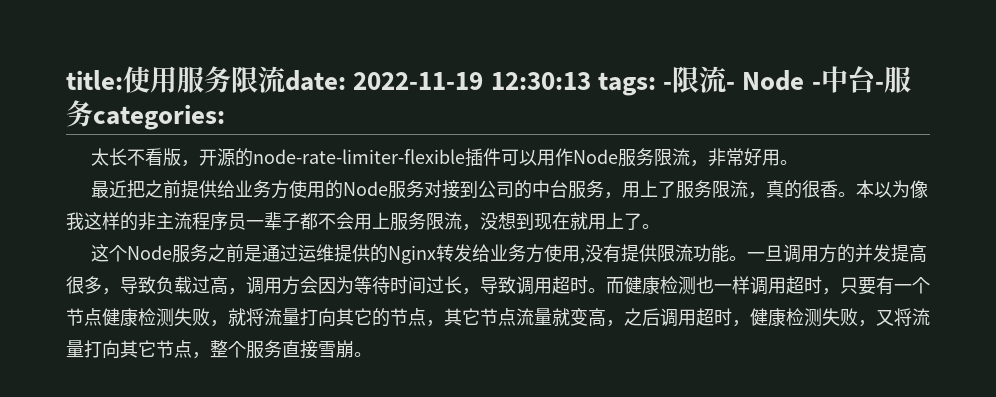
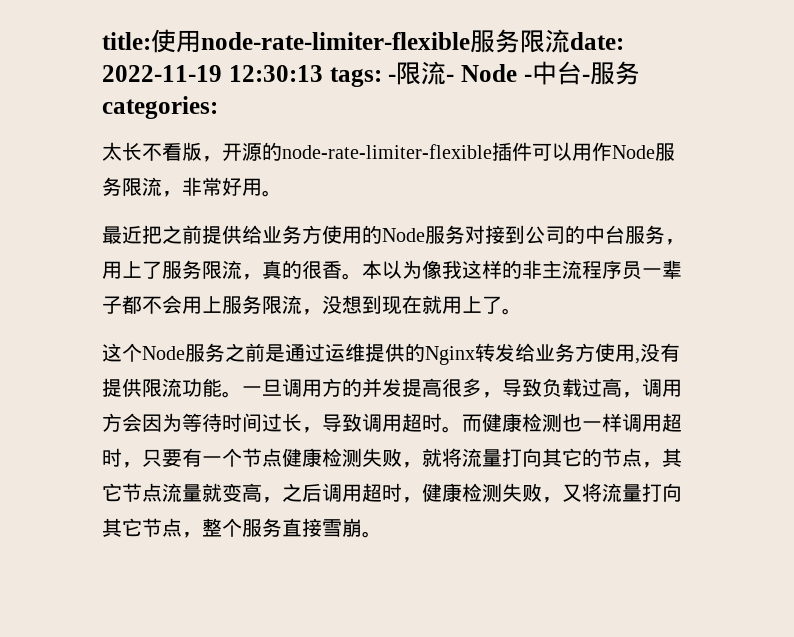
- title:使用服务限流date: 2022-11-19 12:30:13 tags: -限流- Node -中台-服务categories:
+ title:使用node-rate-limiter-flexible服务限流date: 2022-11-19 12:30:13 tags: -限流- Node -中台-服务categories:

